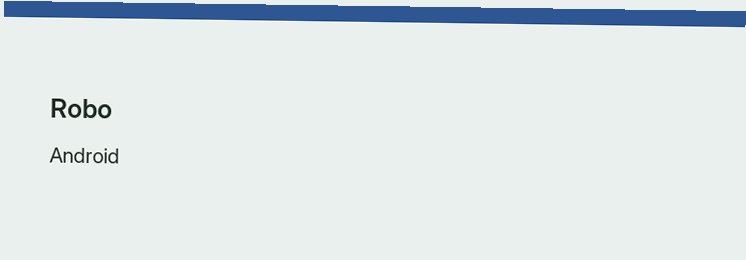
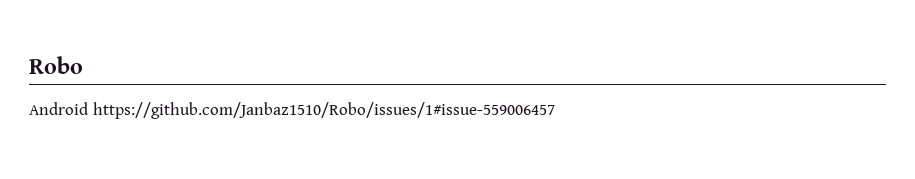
- Android
+ Android https://github.com/Janbaz1510/Robo/issues/1#issue-559006457

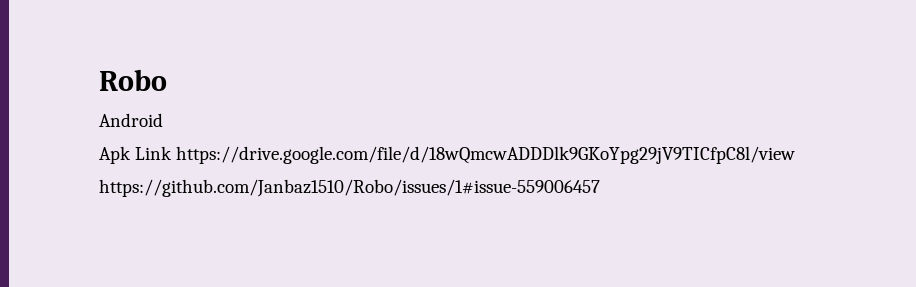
- Android https://github.com/Janbaz1510/Robo/issues/1#issue-559006457
+ Android
+ Apk Link https://drive.google.com/file/d/18wQmcwADDDlk9GKoYpg29jV9TICfpC8l/view
+ https://github.com/Janbaz1510/Robo/issues/1#issue-559006457

